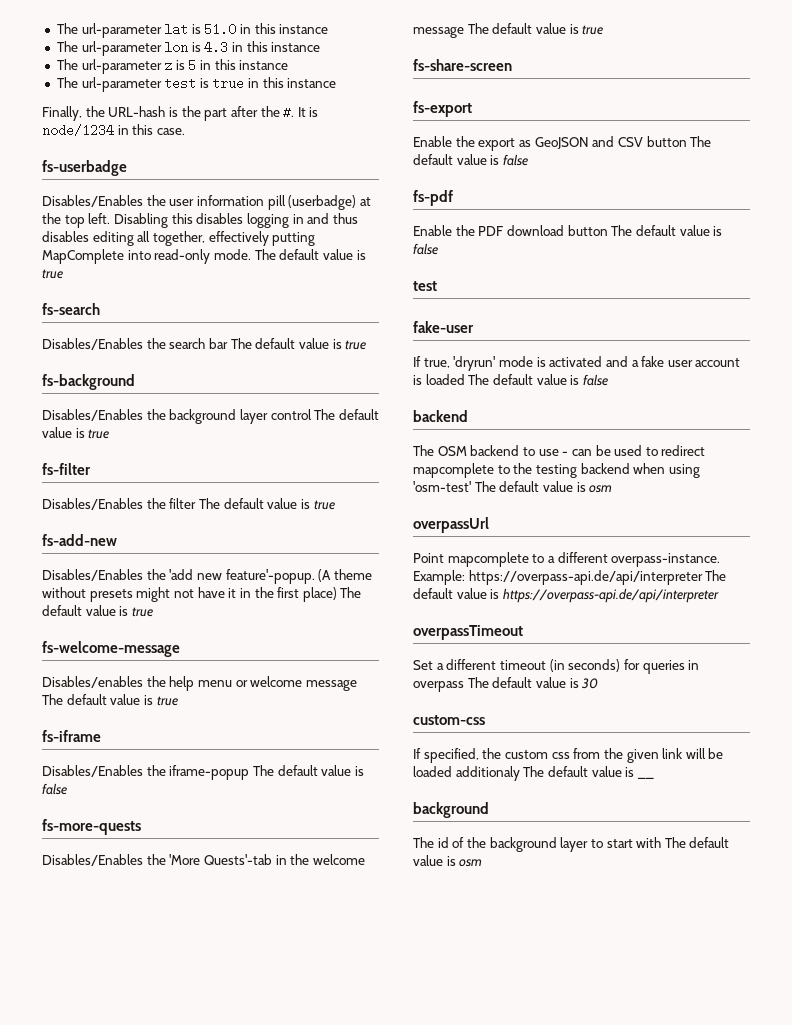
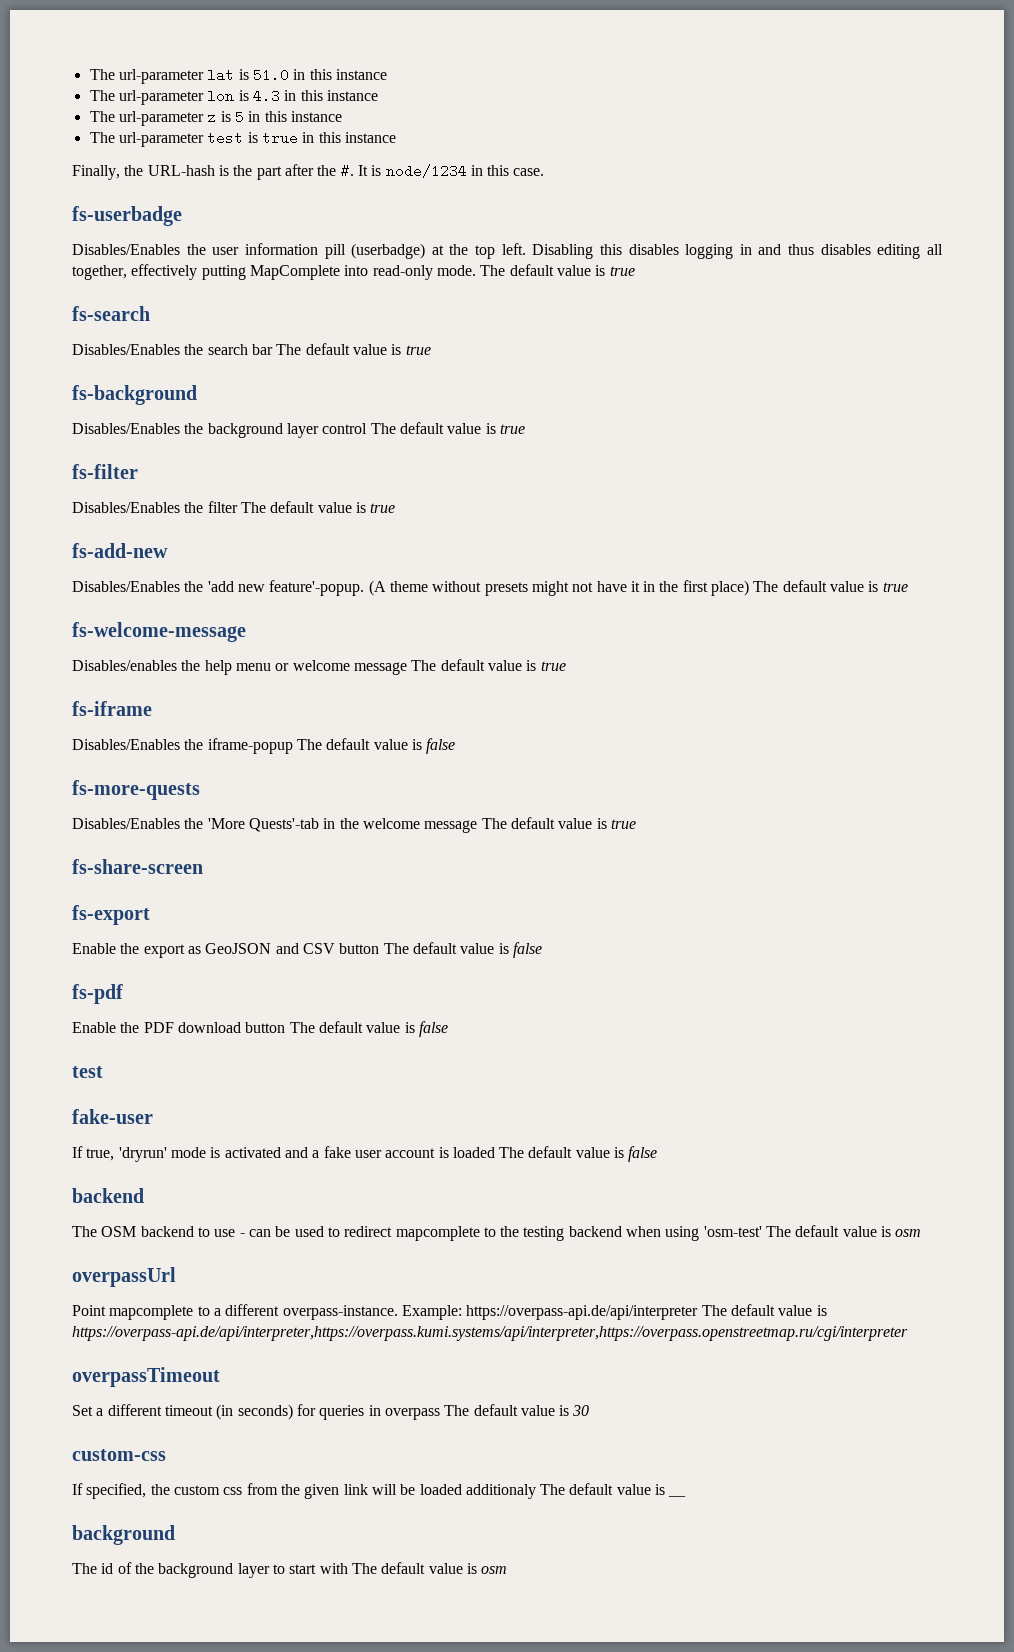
- Example: https://overpass-api.de/api/interpreter The default value is https://overpass-api.de/api/interpreter
+ Example: https://overpass-api.de/api/interpreter The default value is https://overpass-api.de/api/interpreter,https://overpass.kumi.systems/api/interpreter,https://overpass.openstreetmap.ru/cgi/interpreter

